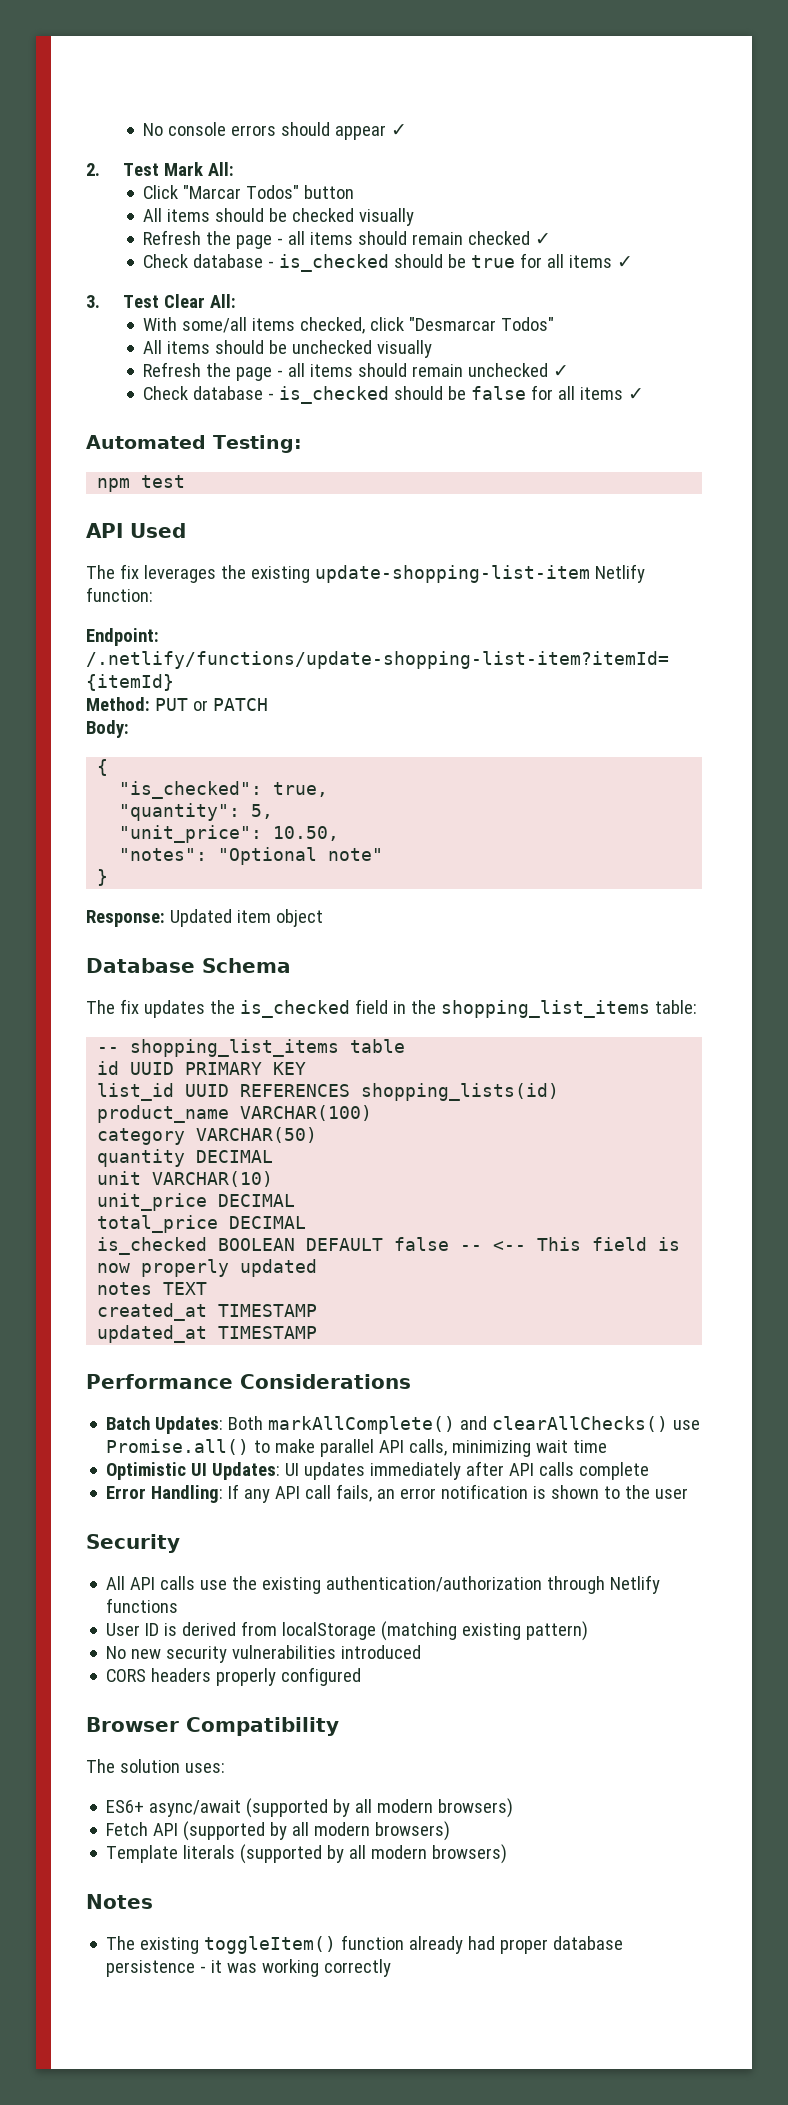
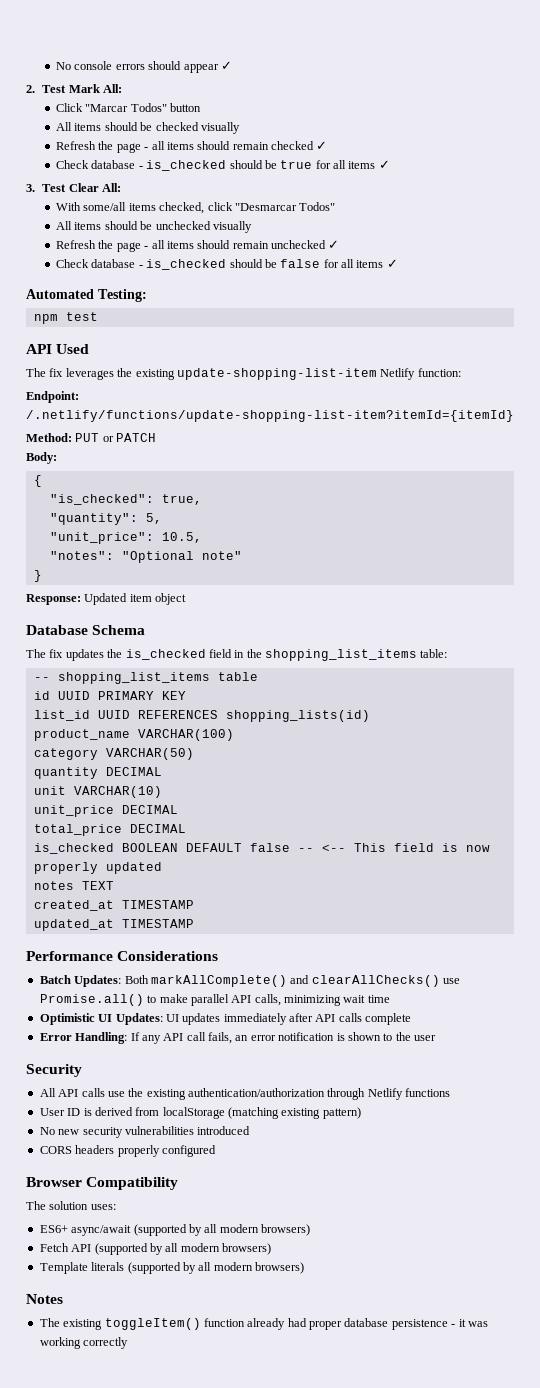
- "unit_price": 10.50,
+ "unit_price": 10.5,

